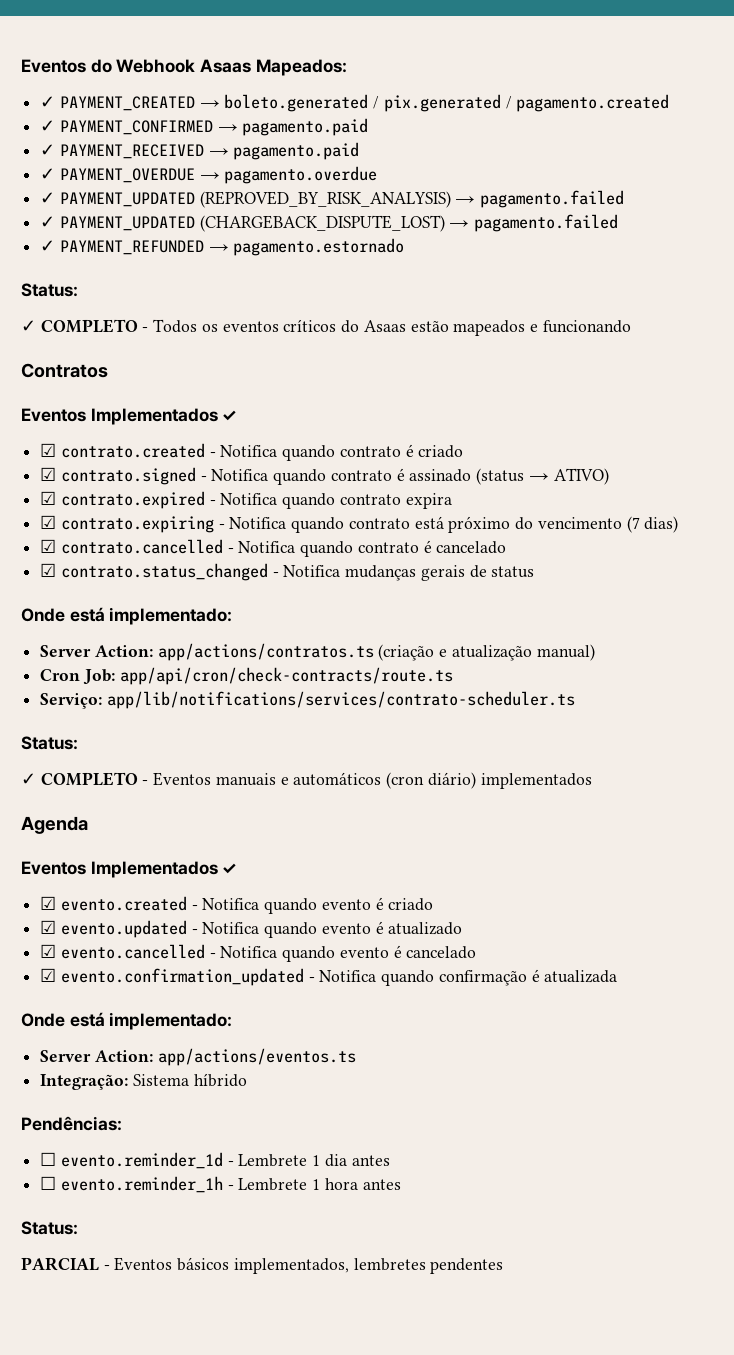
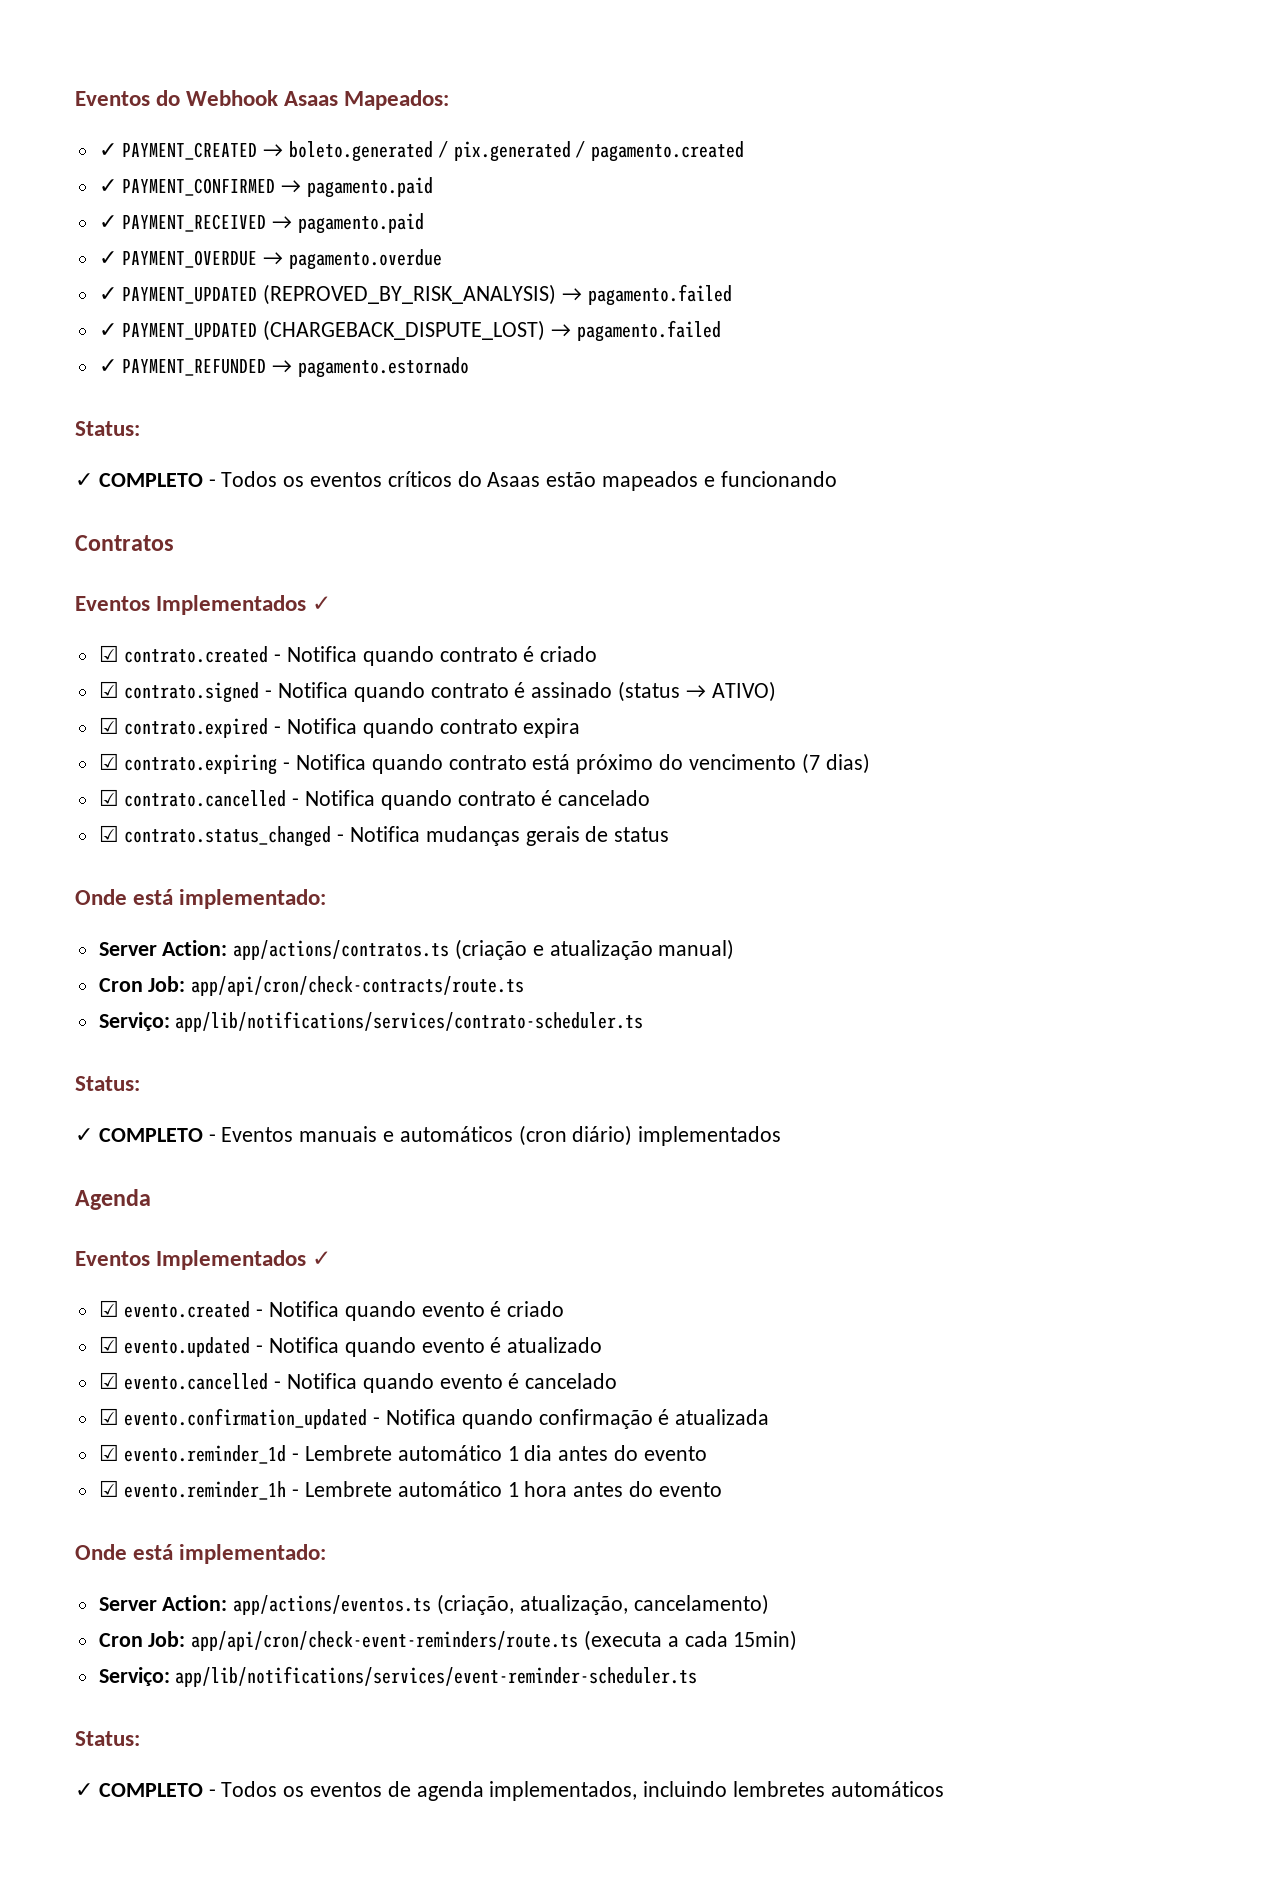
+ ☑ evento.reminder_1d - Lembrete automático 1 dia antes do evento
+ ☑ evento.reminder_1h - Lembrete automático 1 hora antes do evento
- Server Action: app/actions/eventos.ts
- Integração: Sistema híbrido
- Pendências:
- ☐ evento.reminder_1d - Lembrete 1 dia antes
- ☐ evento.reminder_1h - Lembrete 1 hora antes
+ Server Action: app/actions/eventos.ts (criação, atualização, cancelamento)
+ Cron Job: app/api/cron/check-event-reminders/route.ts (executa a cada 15min)
+ Serviço: app/lib/notifications/services/event-reminder-scheduler.ts
  Status:
- PARCIAL - Eventos básicos implementados, lembretes pendentes
+ ✓ COMPLETO - Todos os eventos de agenda implementados, incluindo lembretes automáticos

